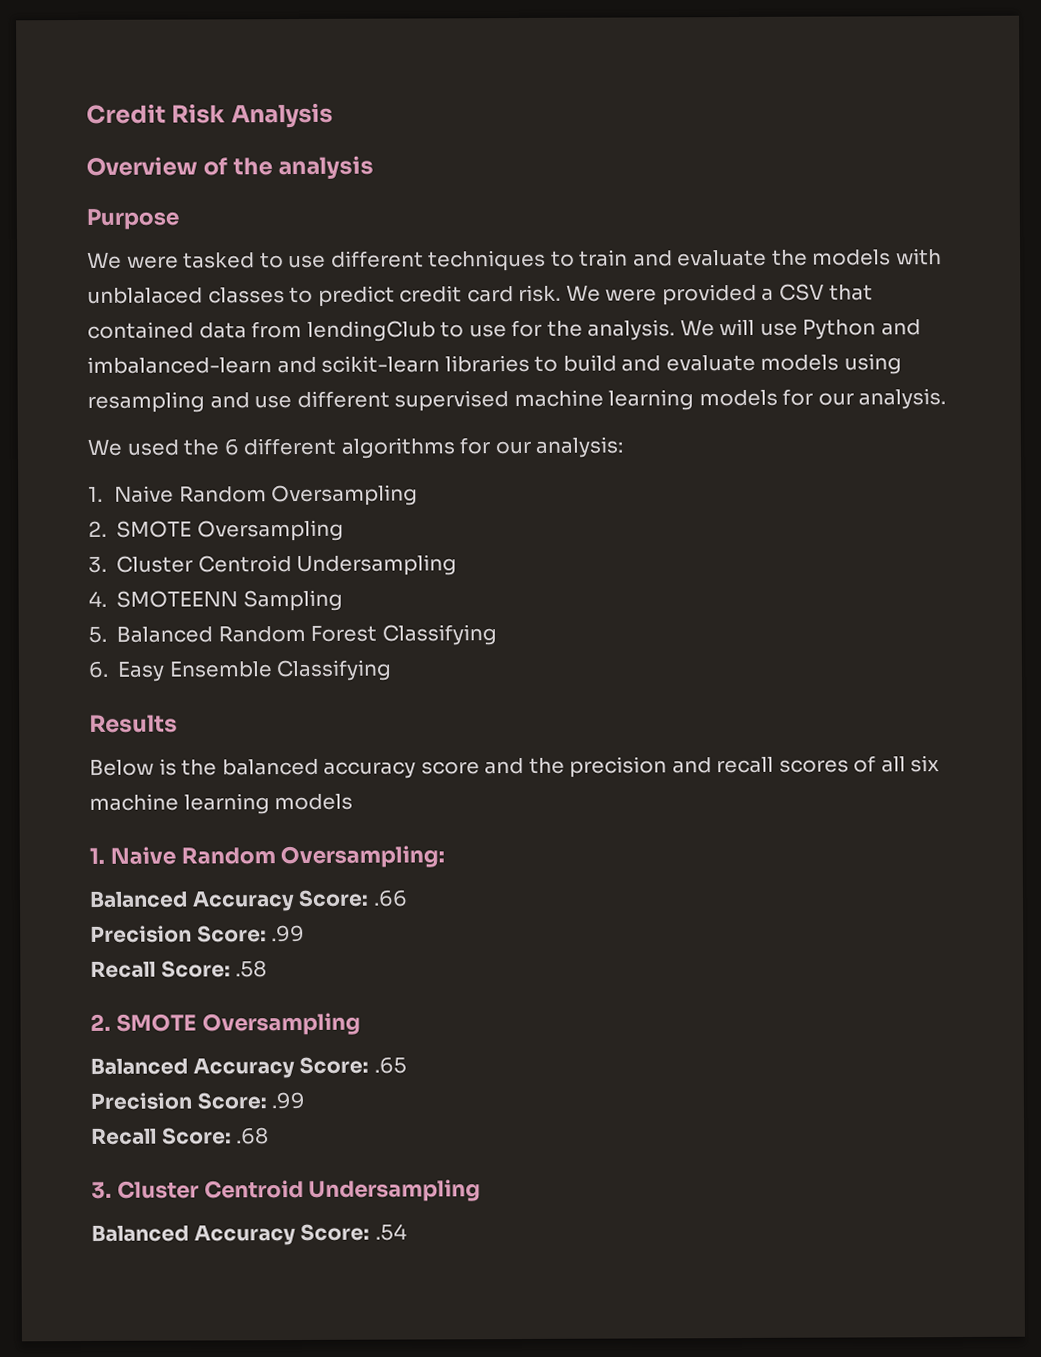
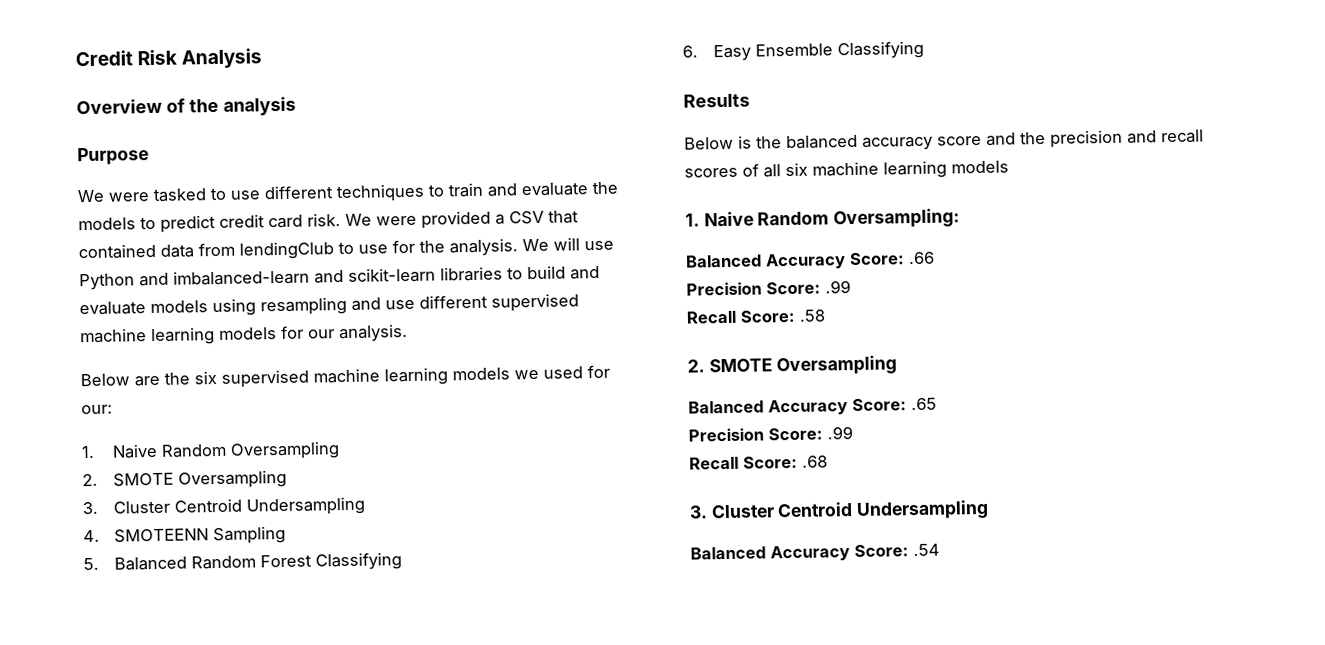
- We were tasked to use different techniques to train and evaluate the models with unblalaced classes to predict credit card risk.
+ We were tasked to use different techniques to train and evaluate the models to predict credit card risk.
- We used the 6 different algorithms for our analysis:
+ Below are the six supervised machine learning models we used for our:

